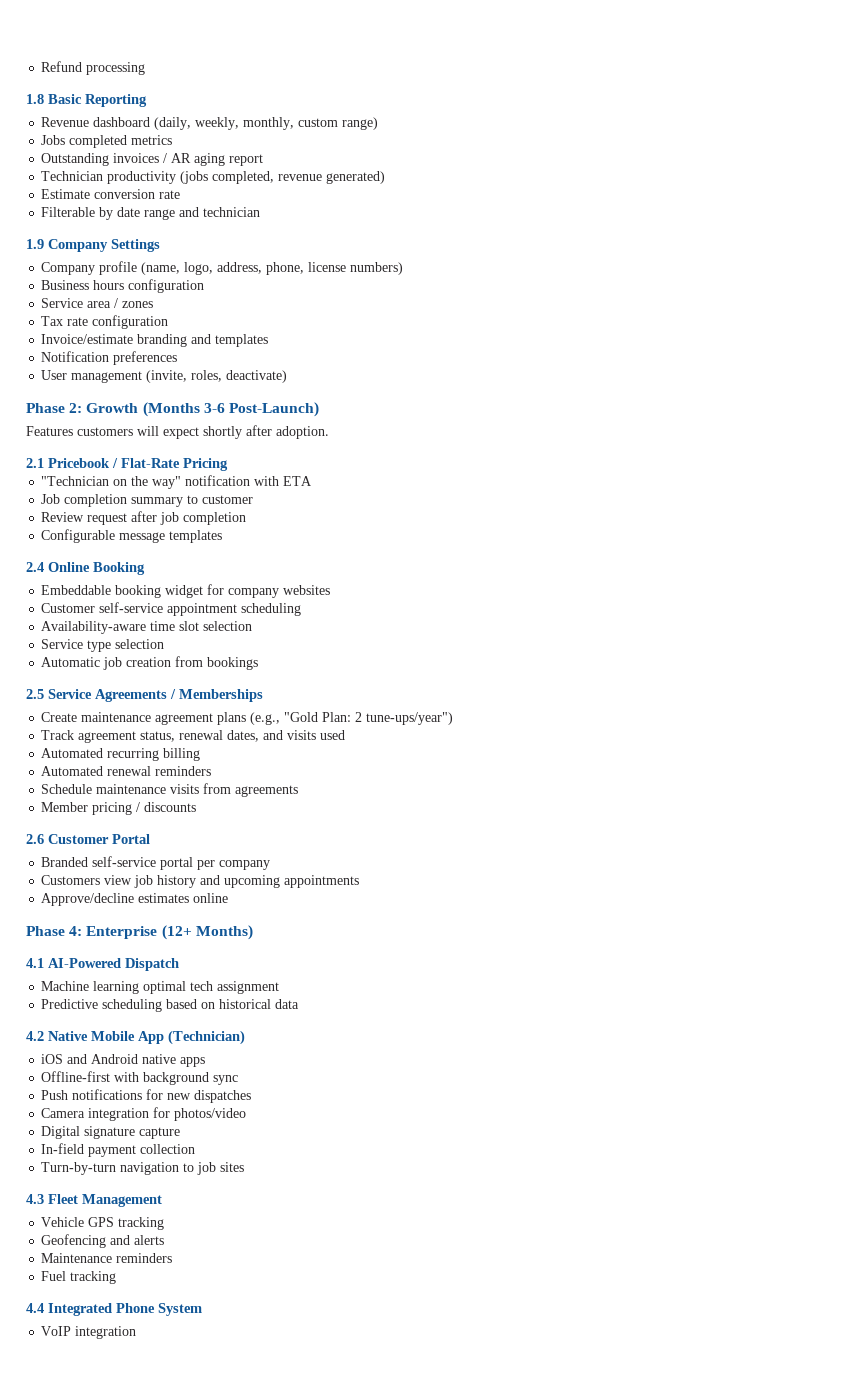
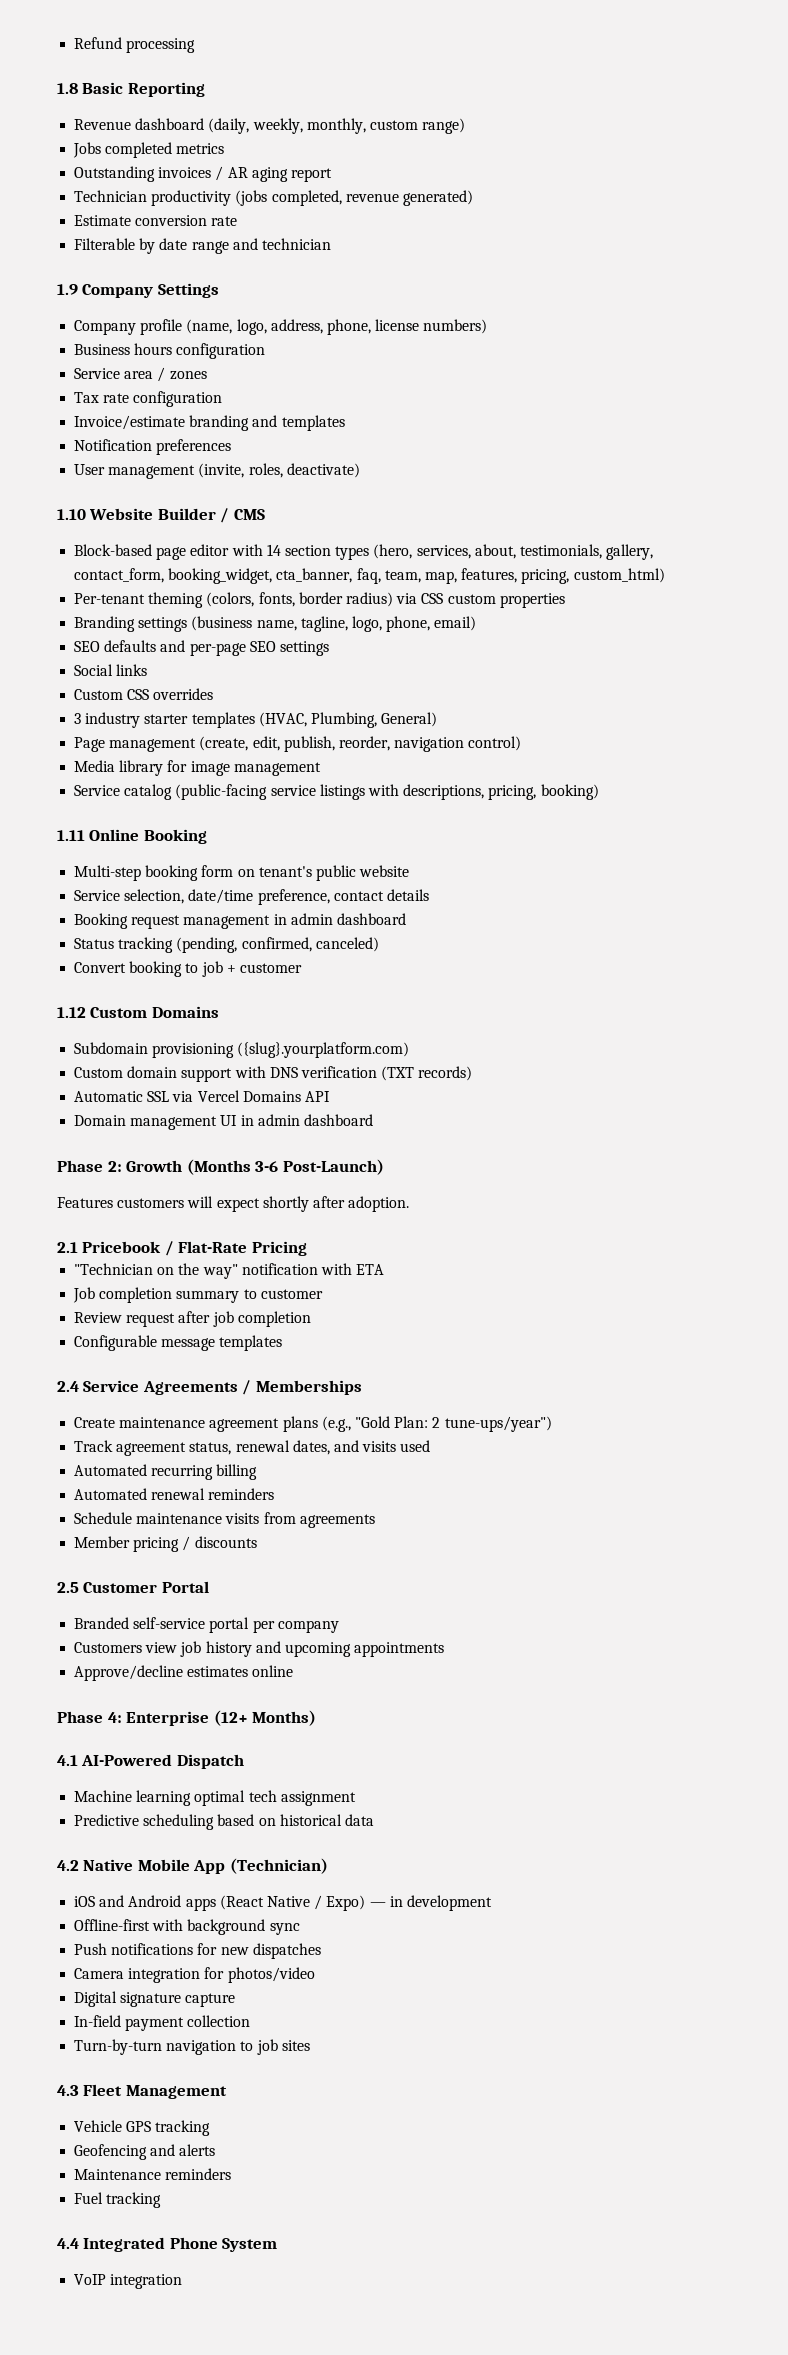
+ 1.10 Website Builder / CMS
+ Block-based page editor with 14 section types (hero, services, about, testimonials, gallery, contact_form, booking_widget, cta_banner, faq, team, map, features, pricing, custom_html)
+ Per-tenant theming (colors, fonts, border radius) via CSS custom properties
+ Branding settings (business name, tagline, logo, phone, email)
+ SEO defaults and per-page SEO settings
+ Social links
+ Custom CSS overrides
+ 3 industry starter templates (HVAC, Plumbing, General)
+ Page management (create, edit, publish, reorder, navigation control)
+ Media library for image management
+ Service catalog (public-facing service listings with descriptions, pricing, booking)
+ 1.11 Online Booking
+ Multi-step booking form on tenant's public website
+ Service selection, date/time preference, contact details
+ Booking request management in admin dashboard
+ Status tracking (pending, confirmed, canceled)
+ Convert booking to job + customer
+ 1.12 Custom Domains
+ Subdomain provisioning ({slug}.yourplatform.com)
+ Custom domain support with DNS verification (TXT records)
+ Automatic SSL via Vercel Domains API
+ Domain management UI in admin dashboard
- 2.4 Online Booking
- Embeddable booking widget for company websites
- Customer self-service appointment scheduling
- Availability-aware time slot selection
- Service type selection
- Automatic job creation from bookings
- 2.5 Service Agreements / Memberships
+ 2.4 Service Agreements / Memberships
- 2.6 Customer Portal
+ 2.5 Customer Portal
- iOS and Android native apps
+ iOS and Android apps (React Native / Expo) — in development

